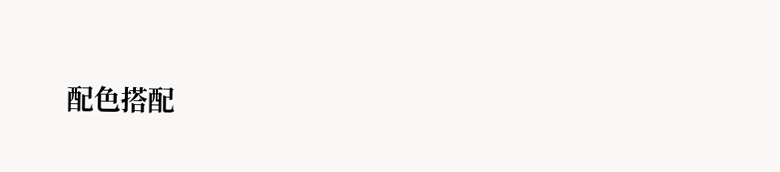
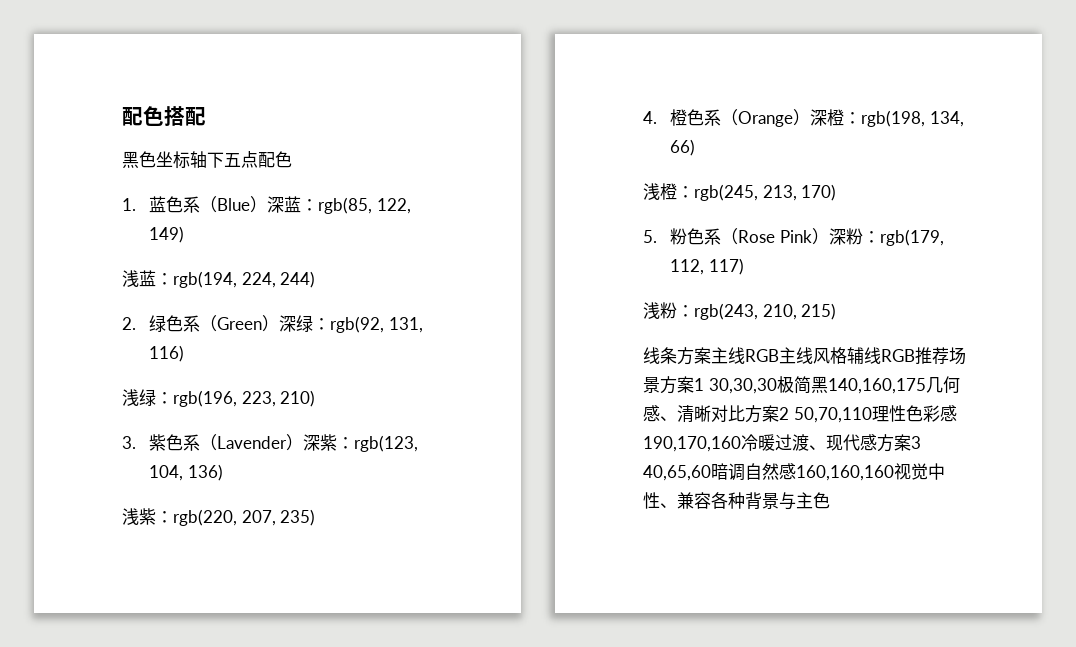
+ 黑色坐标轴下五点配色
+ 1.蓝色系（Blue）深蓝：rgb(85, 122, 149)
+ 浅蓝：rgb(194, 224, 244)
+ 2.绿色系（Green）深绿：rgb(92, 131, 116)
+ 浅绿：rgb(196, 223, 210)
+ 3.紫色系（Lavender）深紫：rgb(123, 104, 136)
+ 浅紫：rgb(220, 207, 235)
+ 4.橙色系（Orange）深橙：rgb(198, 134, 66)
+ 浅橙：rgb(245, 213, 170)
+ 5.粉色系（Rose Pink）深粉：rgb(179, 112, 117)
+ 浅粉：rgb(243, 210, 215)
+ 线条方案主线RGB主线风格辅线RGB推荐场景方案1 30,30,30极简黑140,160,175几何感、清晰对比方案2 50,70,110理性色彩感190,170,160冷暖过渡、现代感方案3 40,65,60暗调自然感160,160,160视觉中性、兼容各种背景与主色

